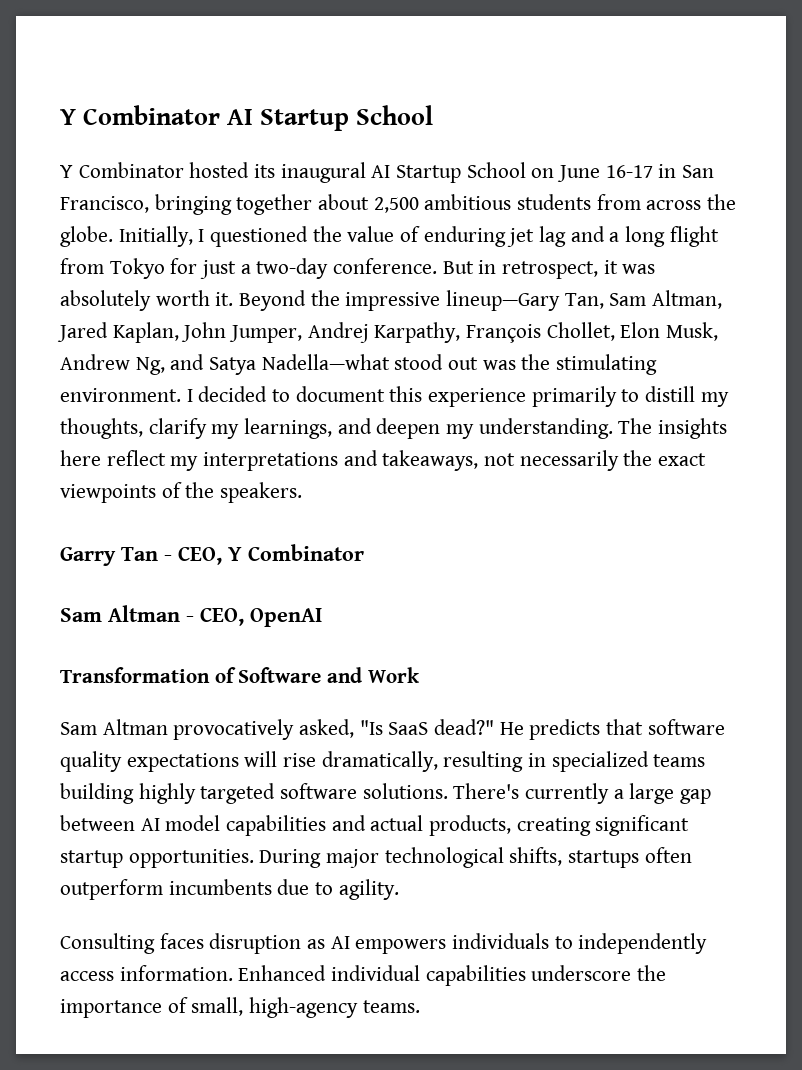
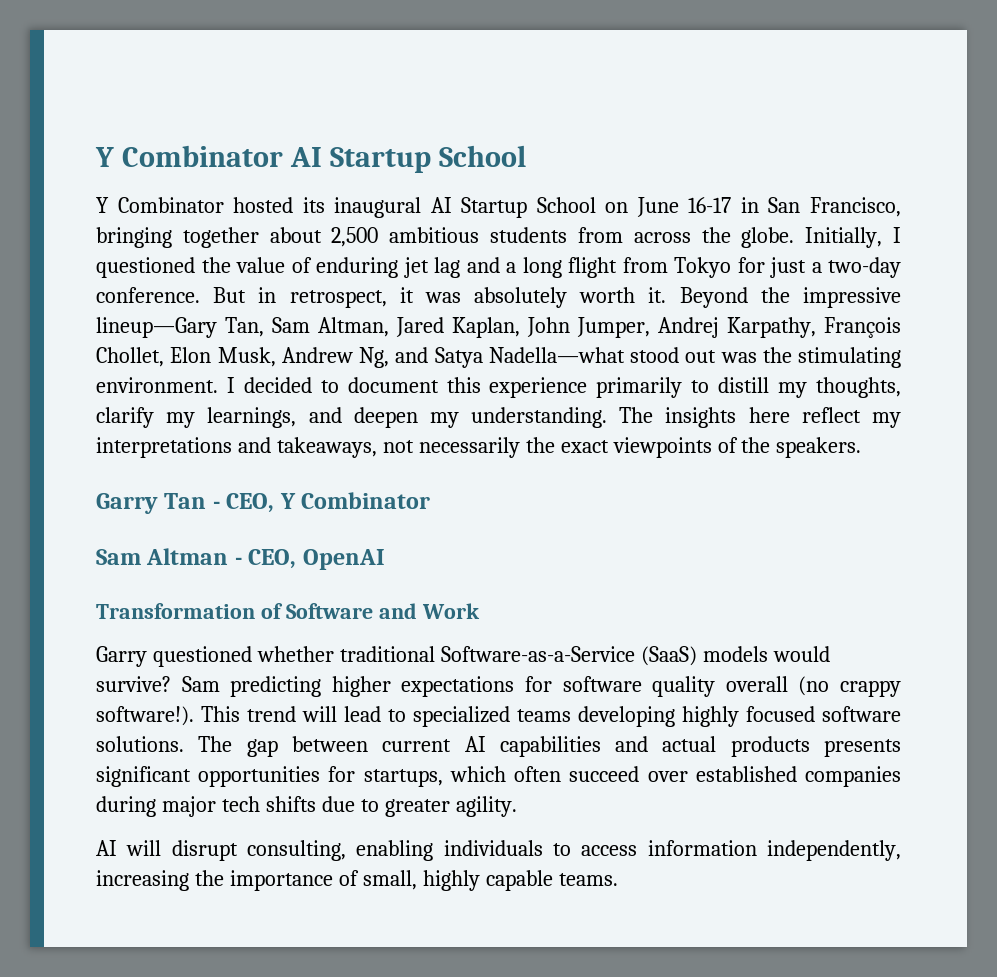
- Sam Altman provocatively asked, "Is SaaS dead?" He predicts that software quality expectations will rise dramatically, resulting in specialized teams building highly targeted software solutions. There's currently a large gap between AI model capabilities and actual products, creating significant startup opportunities. During major technological shifts, startups often outperform incumbents due to agility.
+ Garry questioned whether traditional Software-as-a-Service (SaaS) models would survive? Sam predicting higher expectations for software quality overall (no crappy software!). This trend will lead to specialized teams developing highly focused software solutions. The gap between current AI capabilities and actual products presents significant opportunities for startups, which often succeed over established companies during major tech shifts due to greater agility.
- Consulting faces disruption as AI empowers individuals to independently access information. Enhanced individual capabilities underscore the importance of small, high-agency teams.
+ AI will disrupt consulting, enabling individuals to access information independently, increasing the importance of small, highly capable teams.

